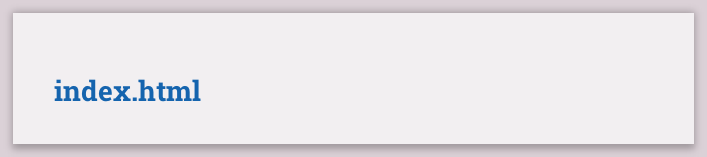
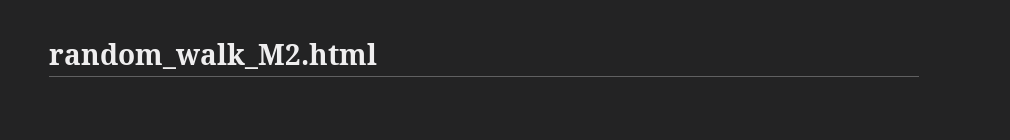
- index.html
+ random_walk_M2.html

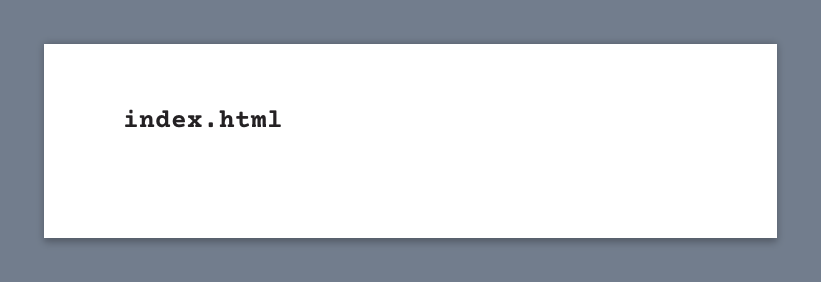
- random_walk_M2.html
+ index.html

